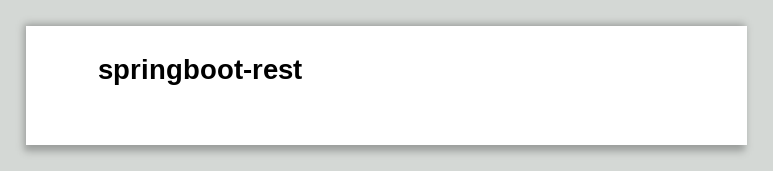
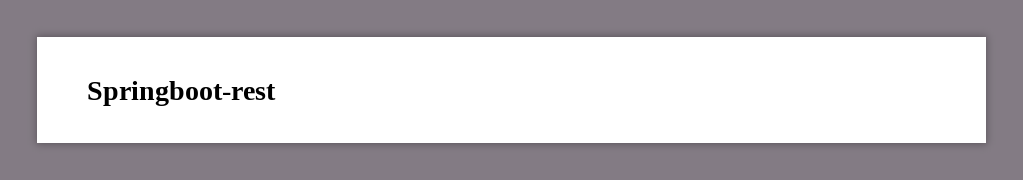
- springboot-rest
+ Springboot-rest

